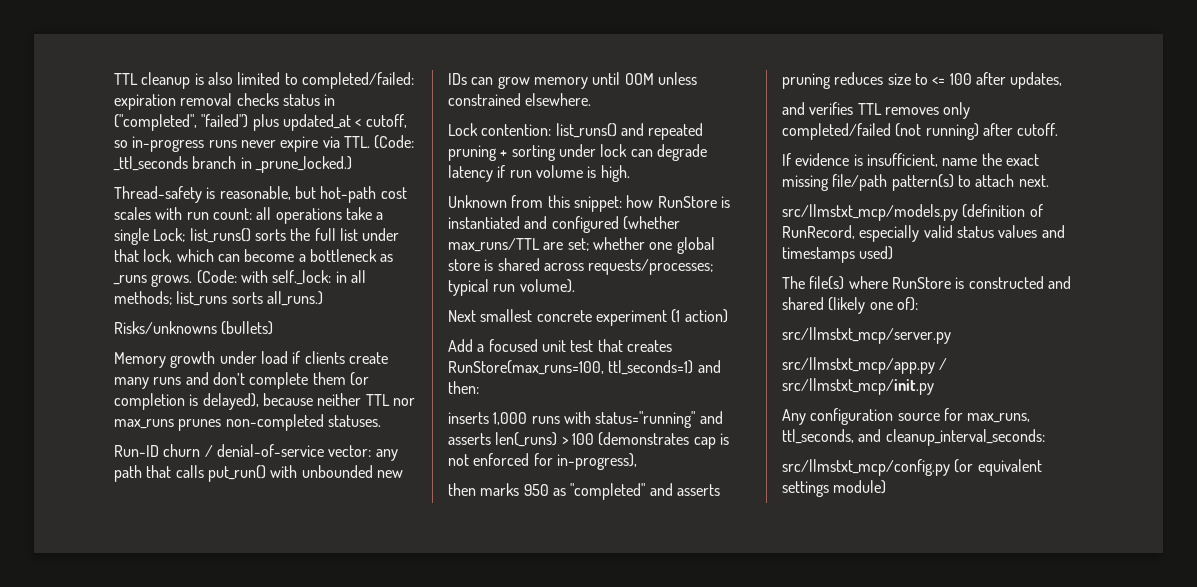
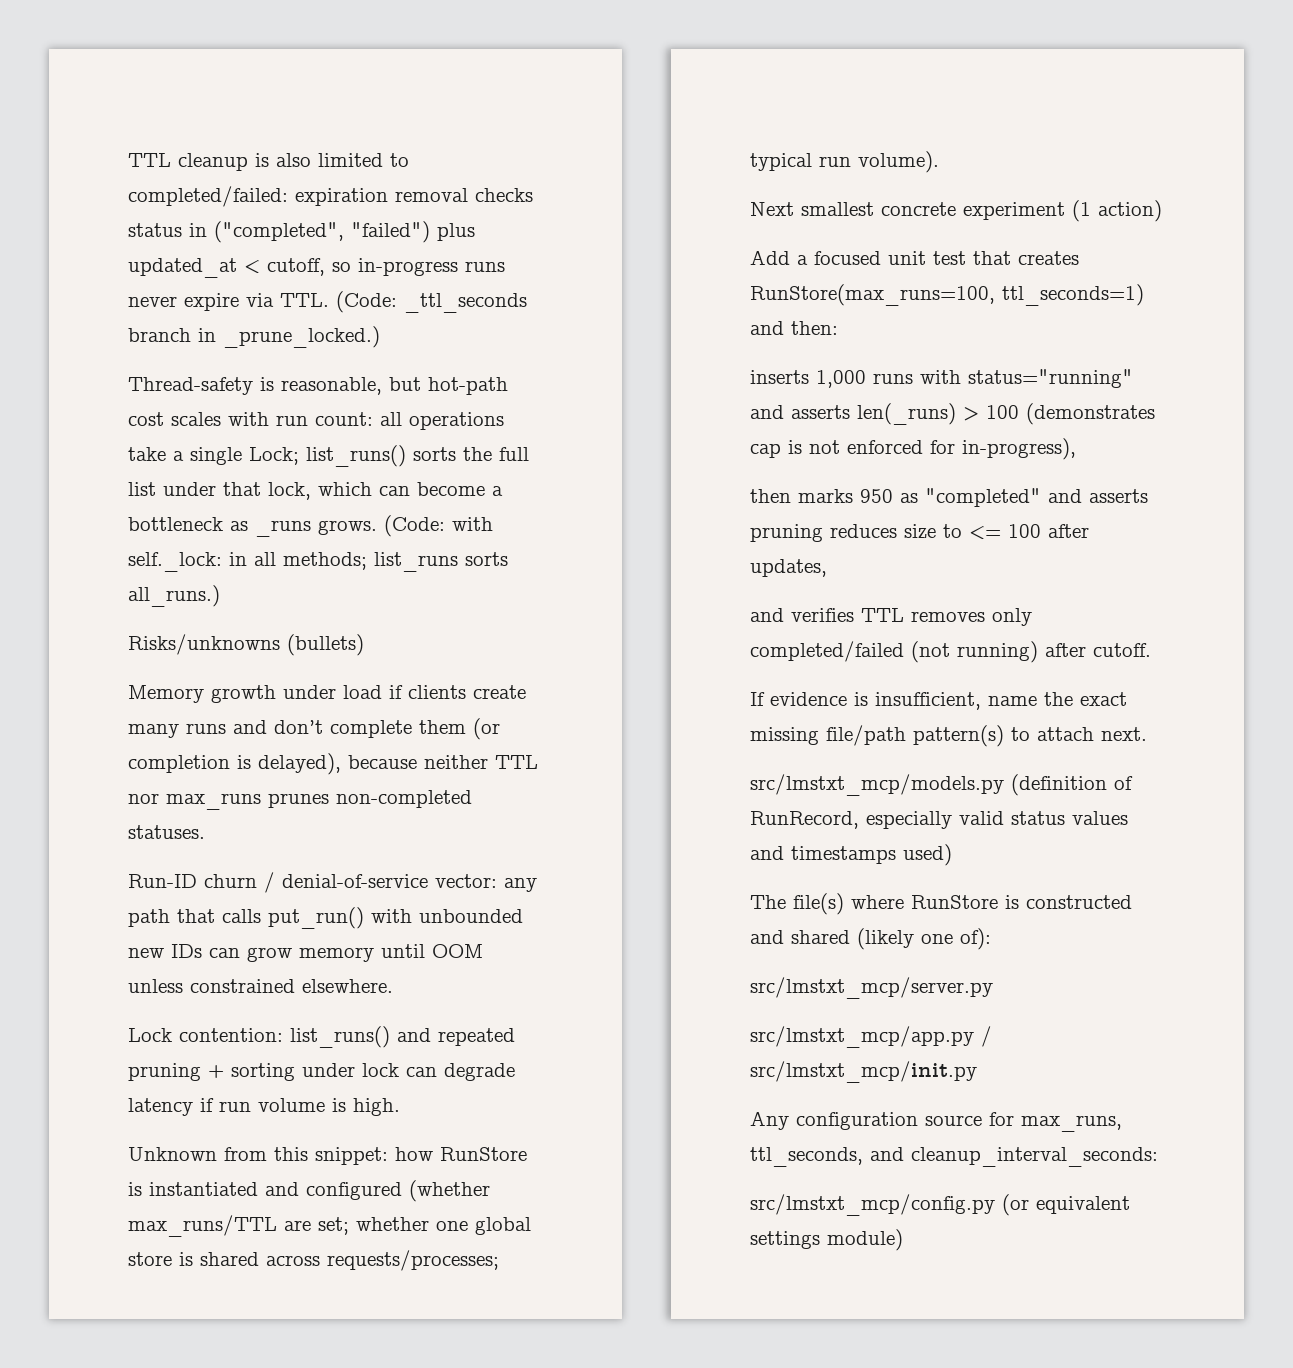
- src/llmstxt_mcp/models.py (definition of RunRecord, especially valid status values and timestamps used)
+ src/lmstxt_mcp/models.py (definition of RunRecord, especially valid status values and timestamps used)
- src/llmstxt_mcp/server.py
- src/llmstxt_mcp/app.py / src/llmstxt_mcp/init.py
+ src/lmstxt_mcp/server.py
+ src/lmstxt_mcp/app.py / src/lmstxt_mcp/init.py
- src/llmstxt_mcp/config.py (or equivalent settings module)
+ src/lmstxt_mcp/config.py (or equivalent settings module)

